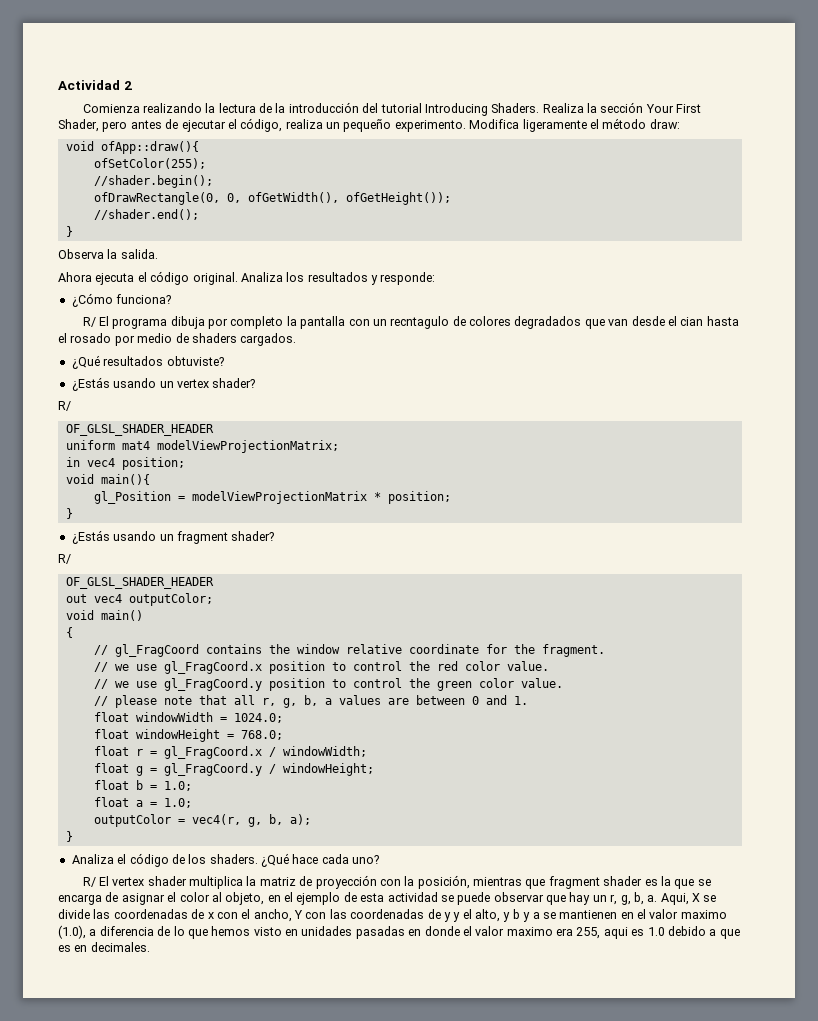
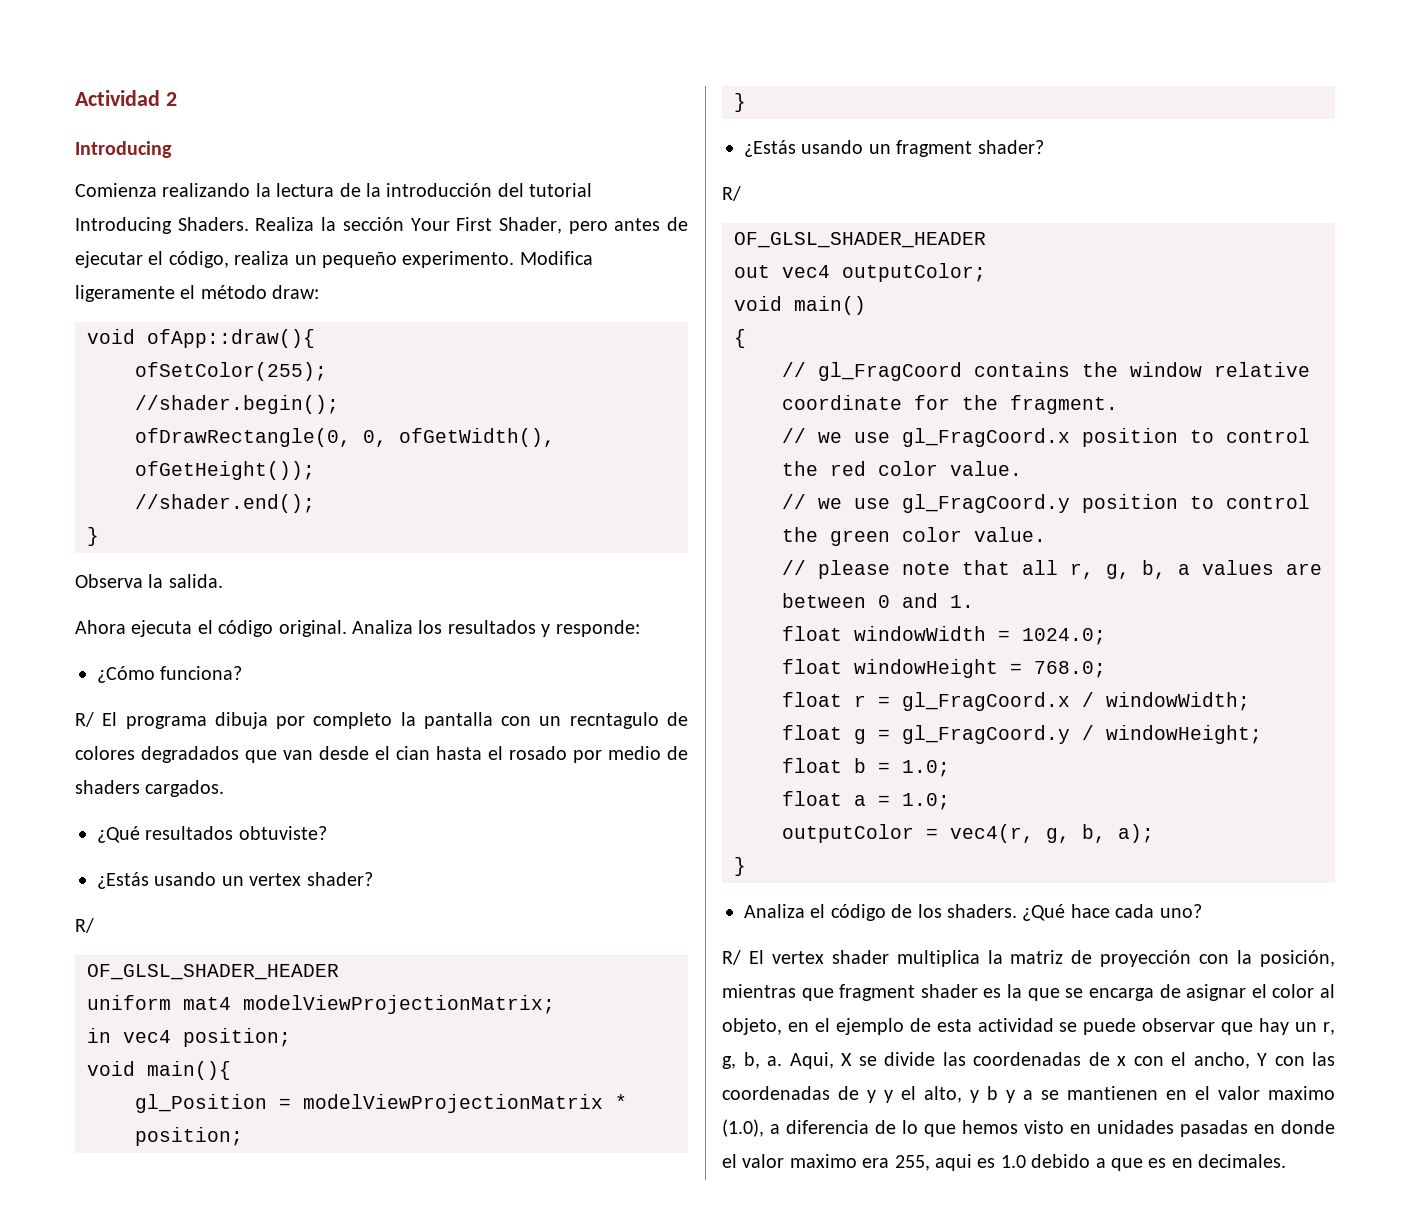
  Actividad 2
+ Introducing

